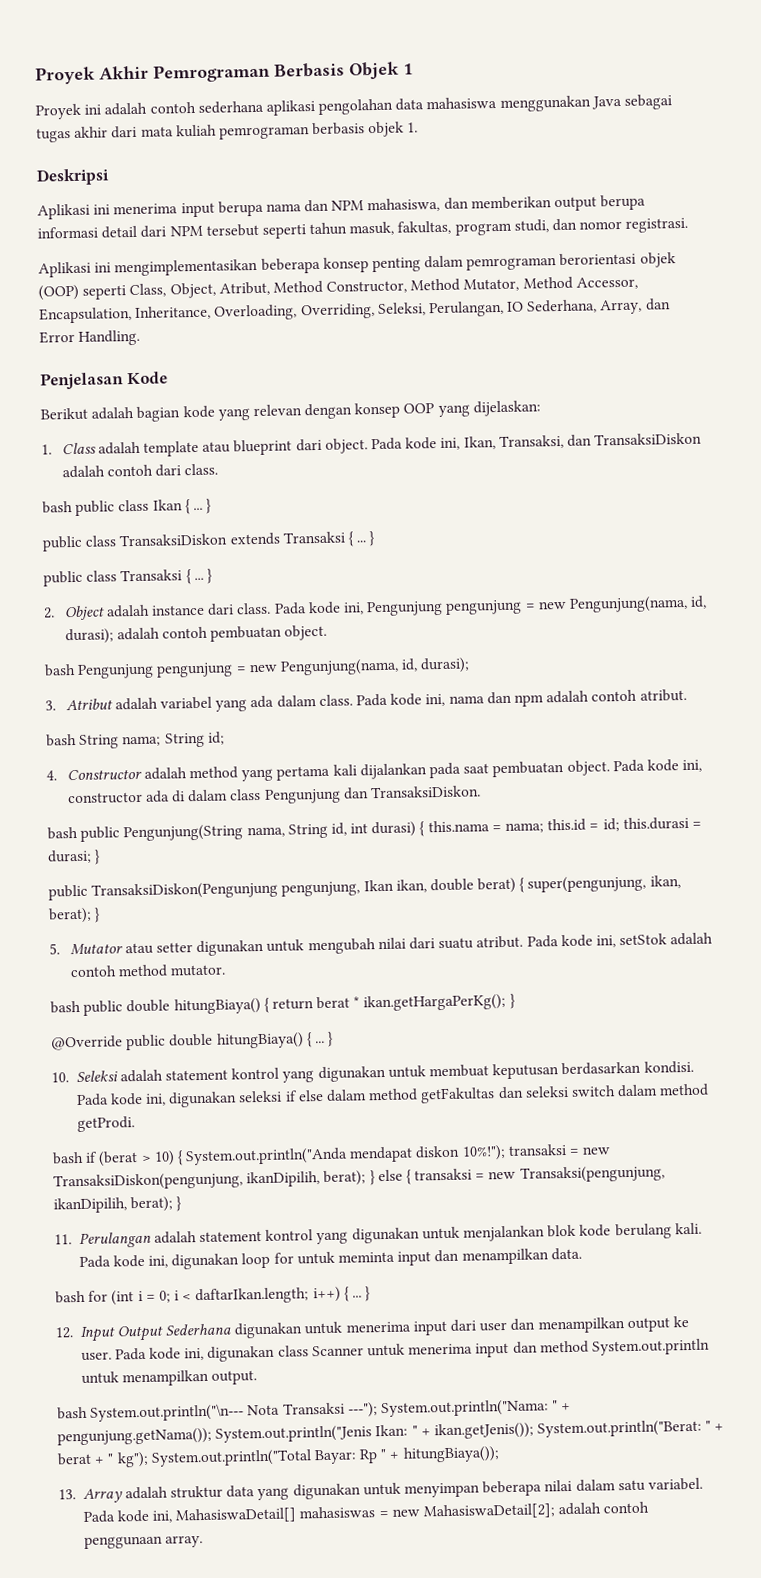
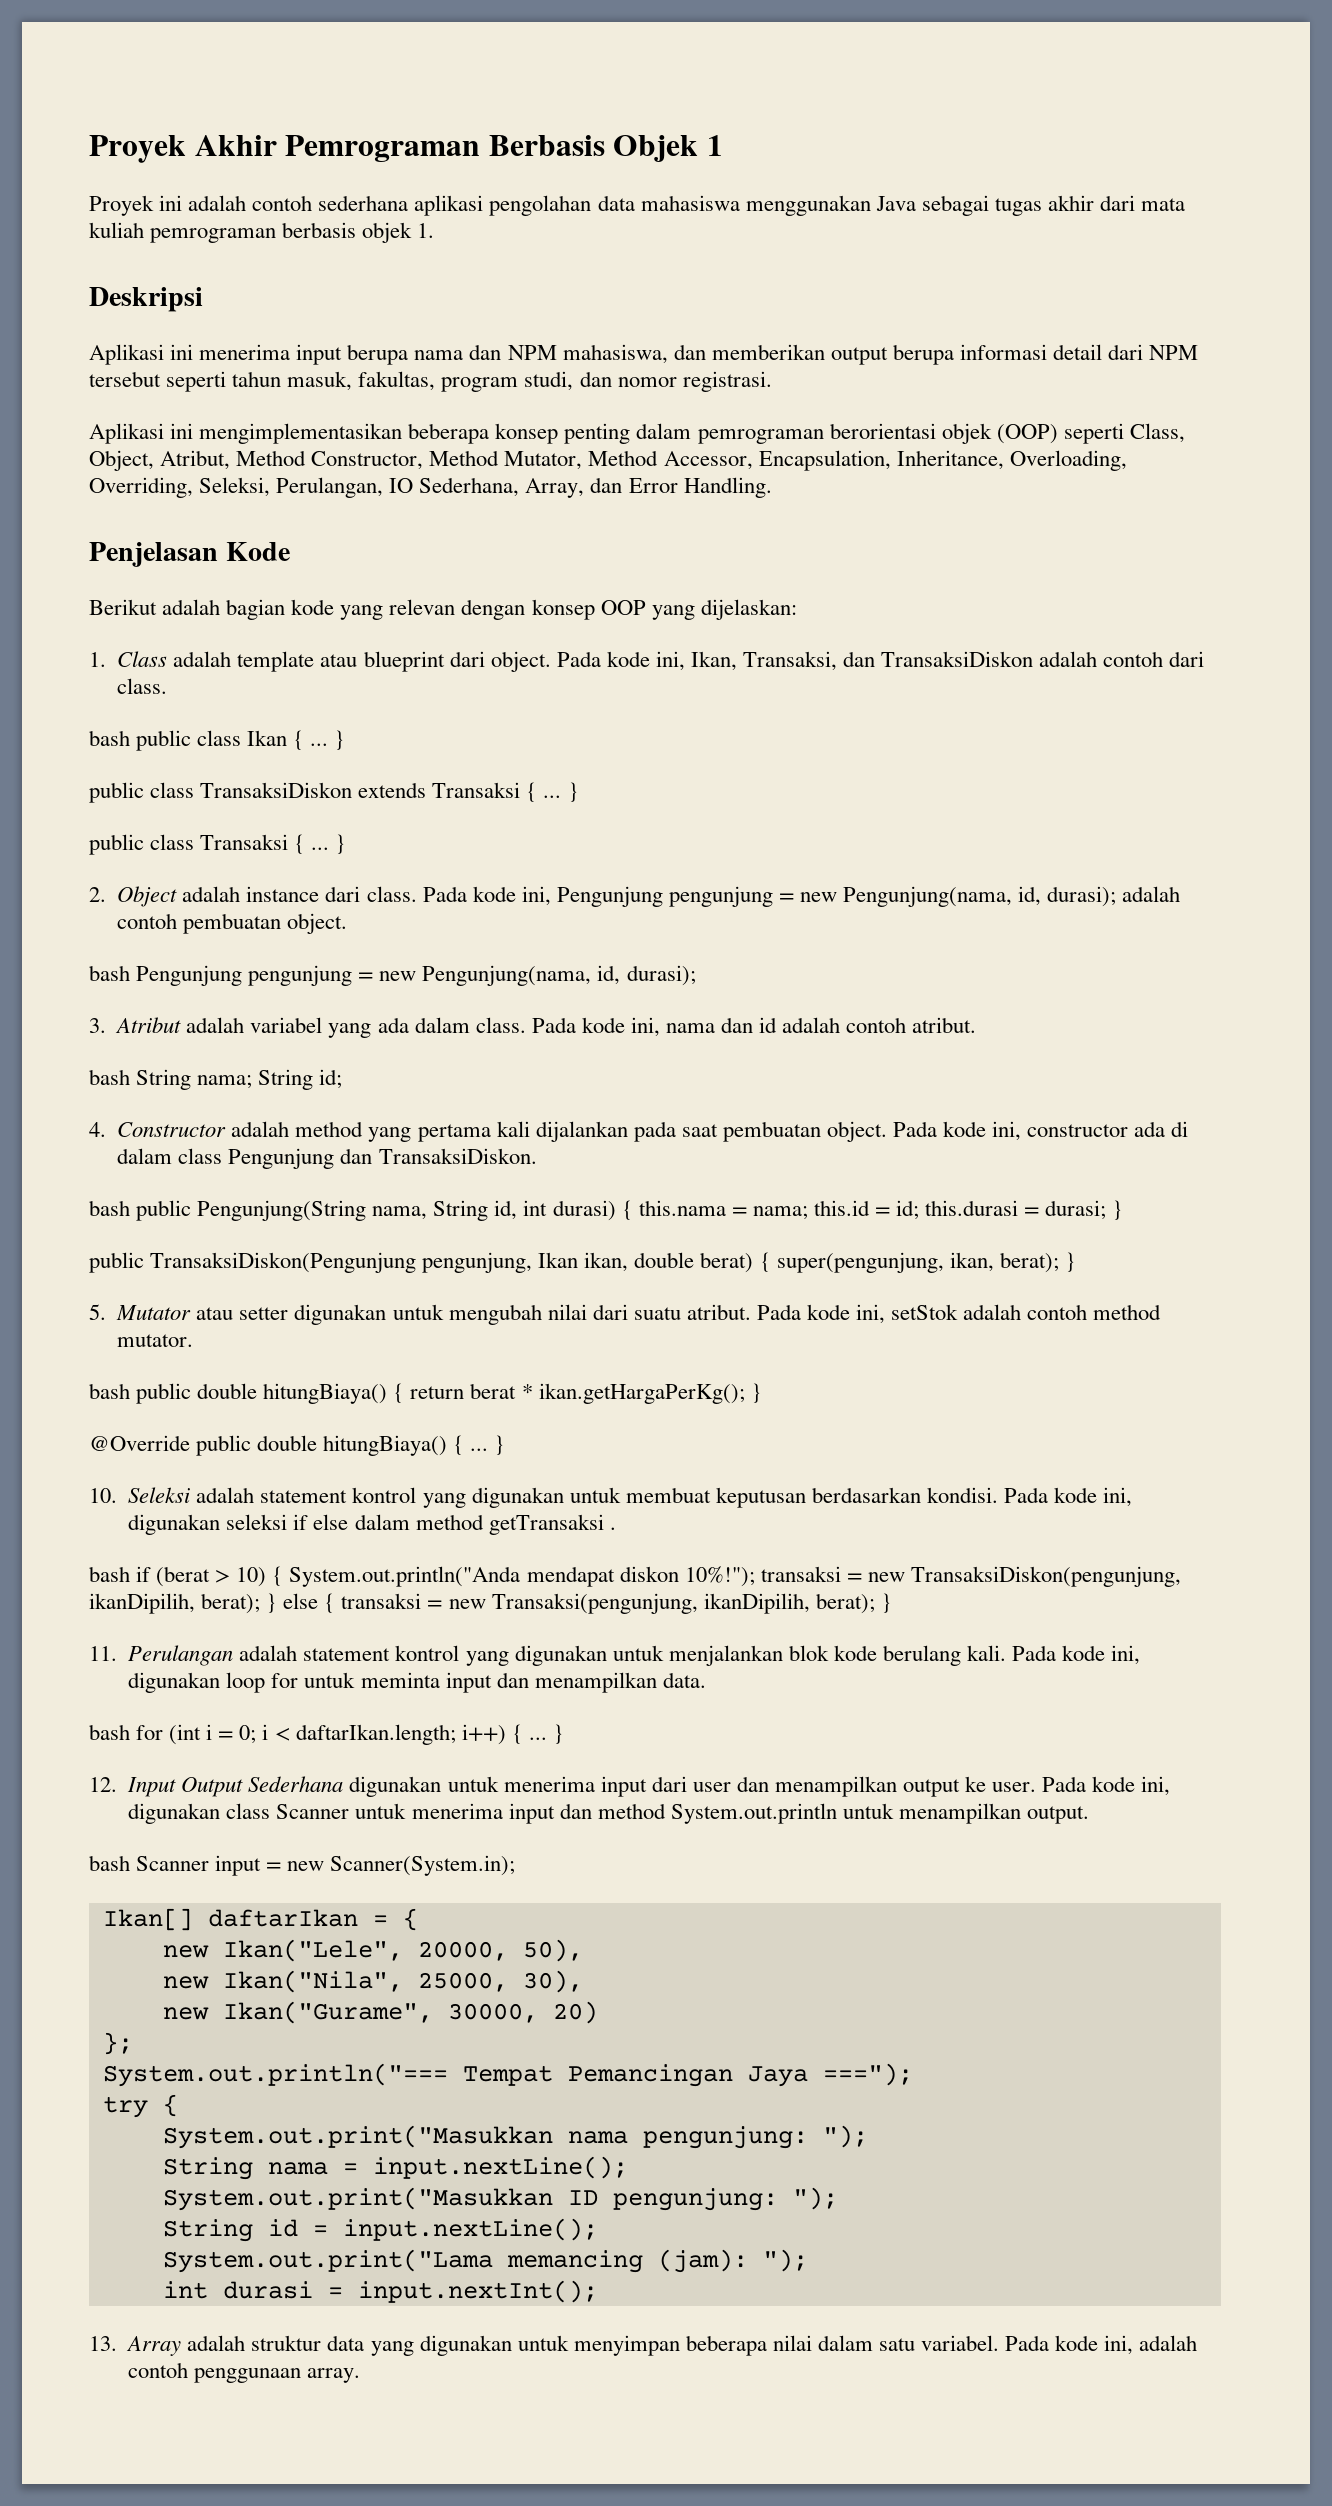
- Pada kode ini, nama dan npm adalah contoh atribut.
+ Pada kode ini, nama dan id adalah contoh atribut.
- Pada kode ini, digunakan seleksi if else dalam method getFakultas dan seleksi switch dalam method getProdi.
+ Pada kode ini, digunakan seleksi if else dalam method getTransaksi .
- bash System.out.println("\n--- Nota Transaksi ---"); System.out.println("Nama: " + pengunjung.getNama()); System.out.println("Jenis Ikan: " + ikan.getJenis()); System.out.println("Berat: " + berat + " kg"); System.out.println("Total Bayar: Rp " + hitungBiaya());
+ bash Scanner input = new Scanner(System.in);
+ Ikan[] daftarIkan = {
+ new Ikan("Lele", 20000, 50),
+ new Ikan("Nila", 25000, 30),
+ new Ikan("Gurame", 30000, 20)
+ };
+ System.out.println("=== Tempat Pemancingan Jaya ===");
+ try {
+ System.out.print("Masukkan nama pengunjung: ");
+ String nama = input.nextLine();
+ System.out.print("Masukkan ID pengunjung: ");
+ String id = input.nextLine();
+ System.out.print("Lama memancing (jam): ");
+ int durasi = input.nextInt();
- Pada kode ini, MahasiswaDetail[] mahasiswas = new MahasiswaDetail[2]; adalah contoh penggunaan array.
+ Pada kode ini, adalah contoh penggunaan array.

